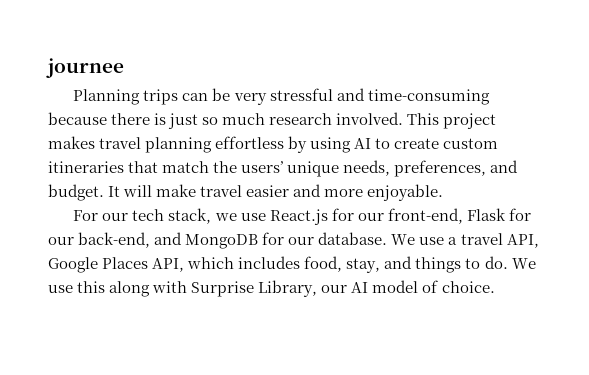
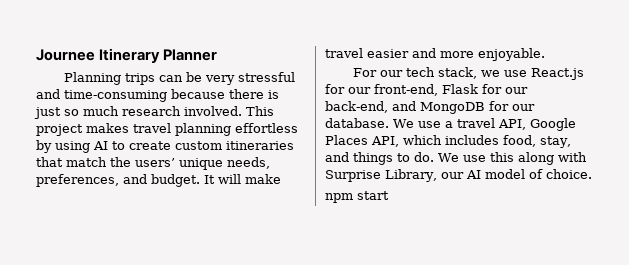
- journee
+ Journee Itinerary Planner
+ npm start

